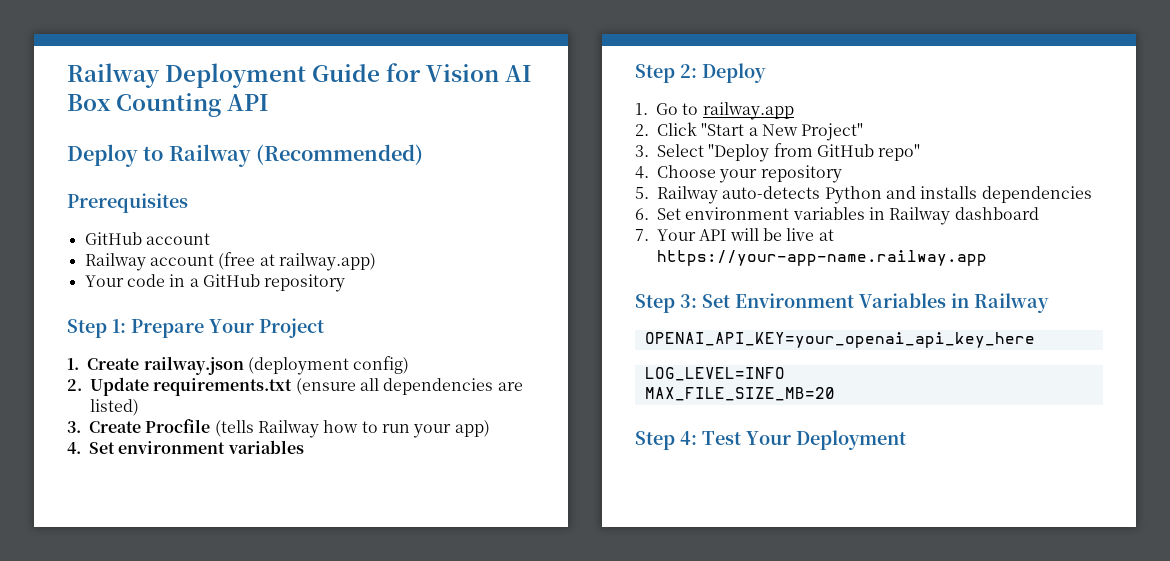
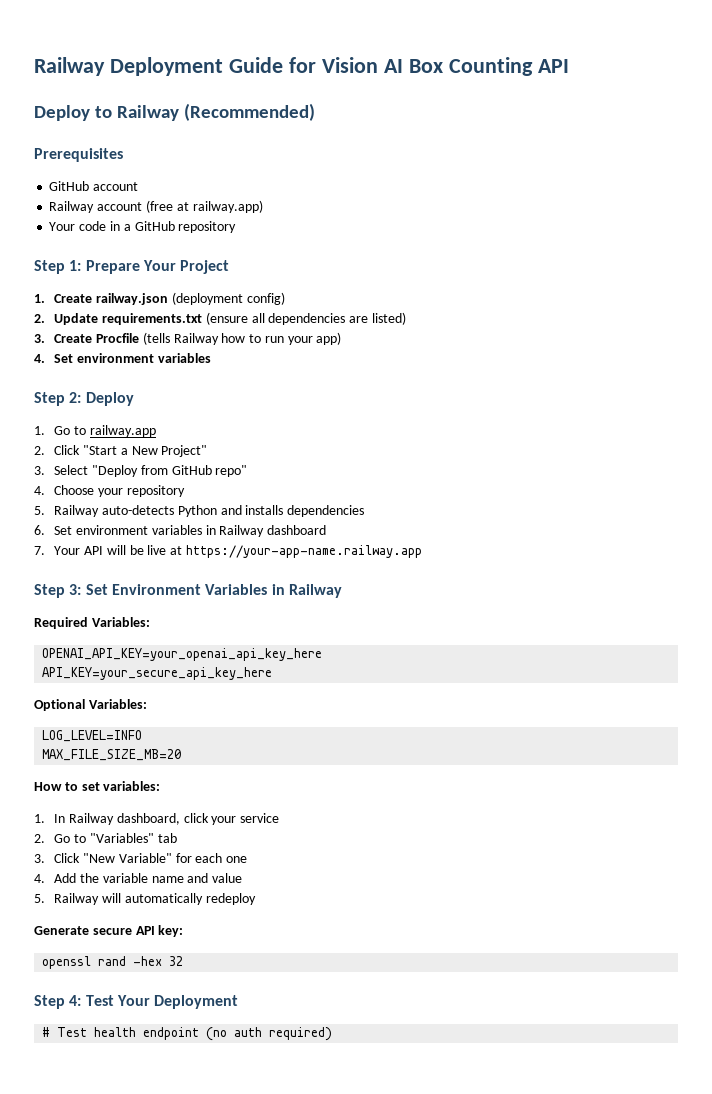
+ Required Variables:
+ API_KEY=your_secure_api_key_here
+ Optional Variables:
+ How to set variables:
+ 1. In Railway dashboard, click your service
+ 2. Go to "Variables" tab
+ 3. Click "New Variable" for each one
+ 4. Add the variable name and value
+ 5. Railway will automatically redeploy
+ Generate secure API key:
+ openssl rand -hex 32
+ # Test health endpoint (no auth required)

